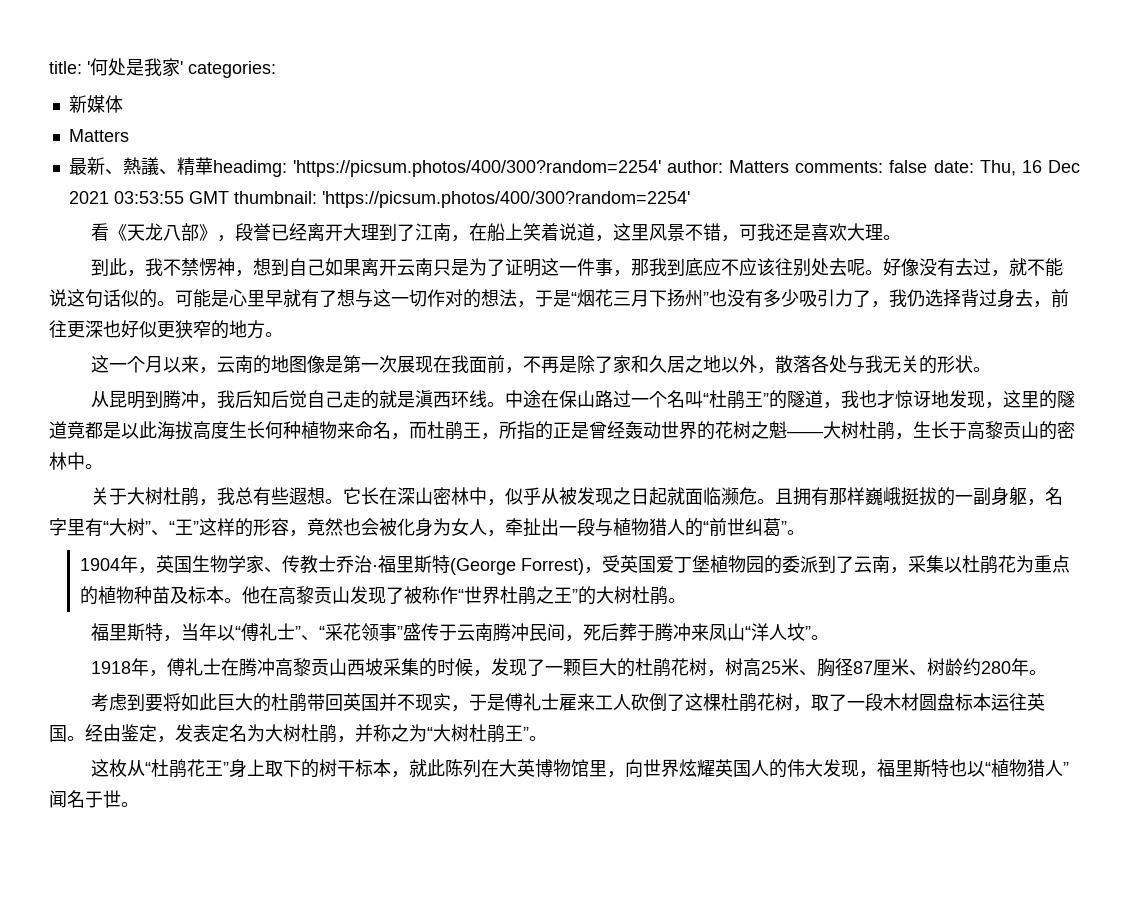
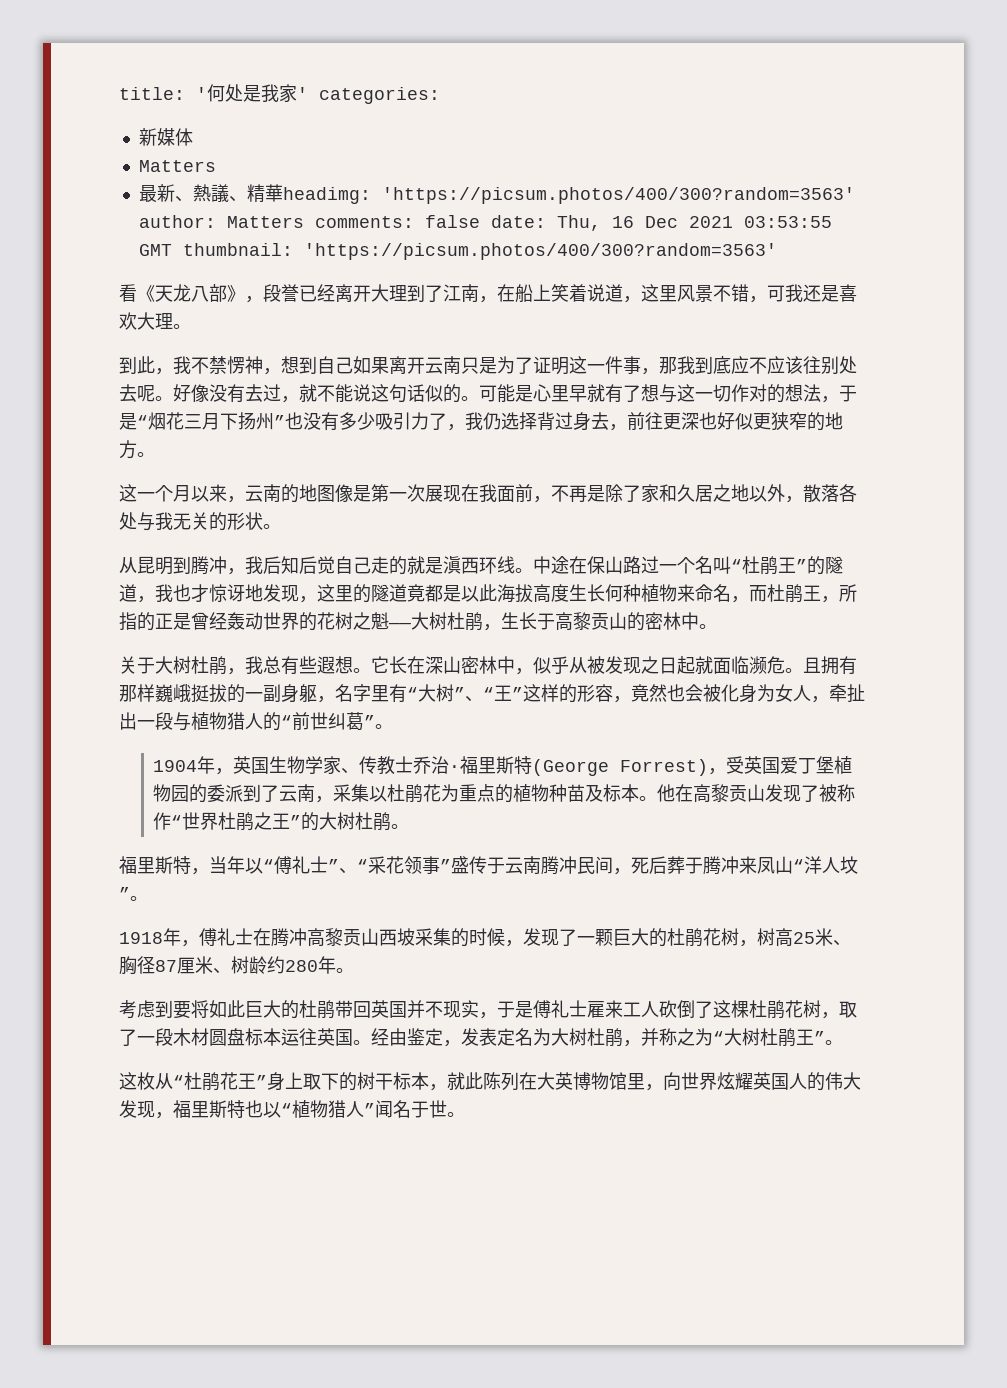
- 最新、熱議、精華headimg: 'https://picsum.photos/400/300?random=2254' author: Matters comments: false date: Thu, 16 Dec 2021 03:53:55 GMT thumbnail: 'https://picsum.photos/400/300?random=2254'
+ 最新、熱議、精華headimg: 'https://picsum.photos/400/300?random=3563' author: Matters comments: false date: Thu, 16 Dec 2021 03:53:55 GMT thumbnail: 'https://picsum.photos/400/300?random=3563'

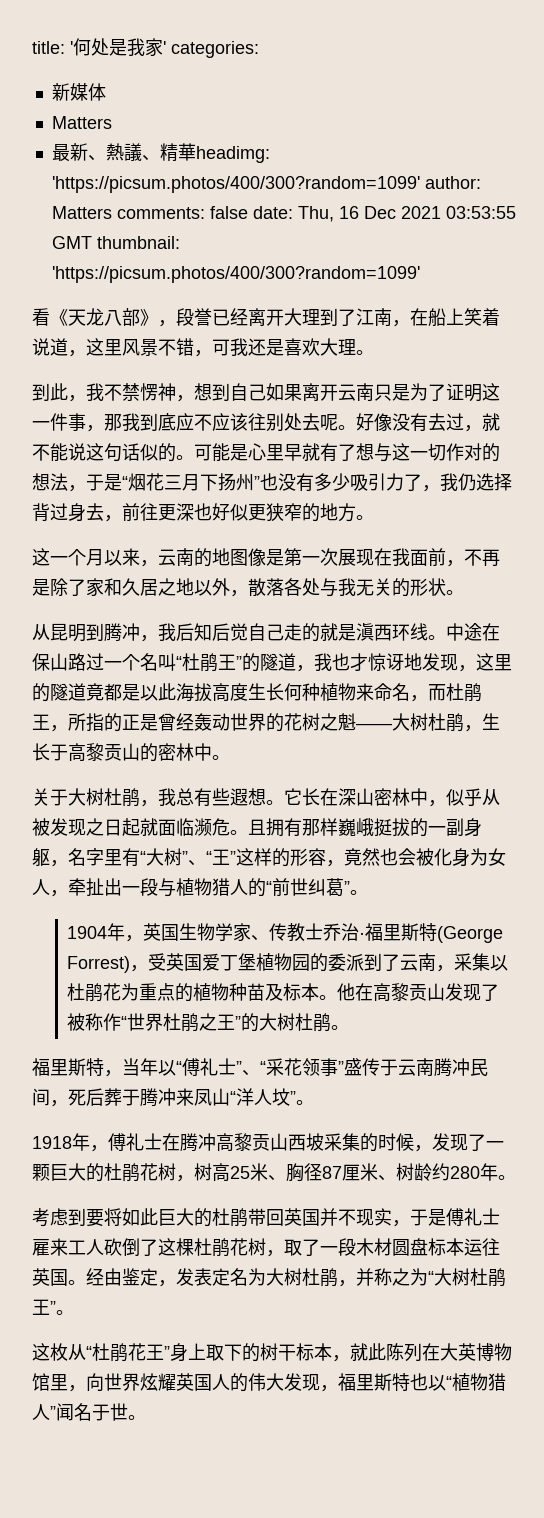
- 最新、熱議、精華headimg: 'https://picsum.photos/400/300?random=3563' author: Matters comments: false date: Thu, 16 Dec 2021 03:53:55 GMT thumbnail: 'https://picsum.photos/400/300?random=3563'
+ 最新、熱議、精華headimg: 'https://picsum.photos/400/300?random=1099' author: Matters comments: false date: Thu, 16 Dec 2021 03:53:55 GMT thumbnail: 'https://picsum.photos/400/300?random=1099'

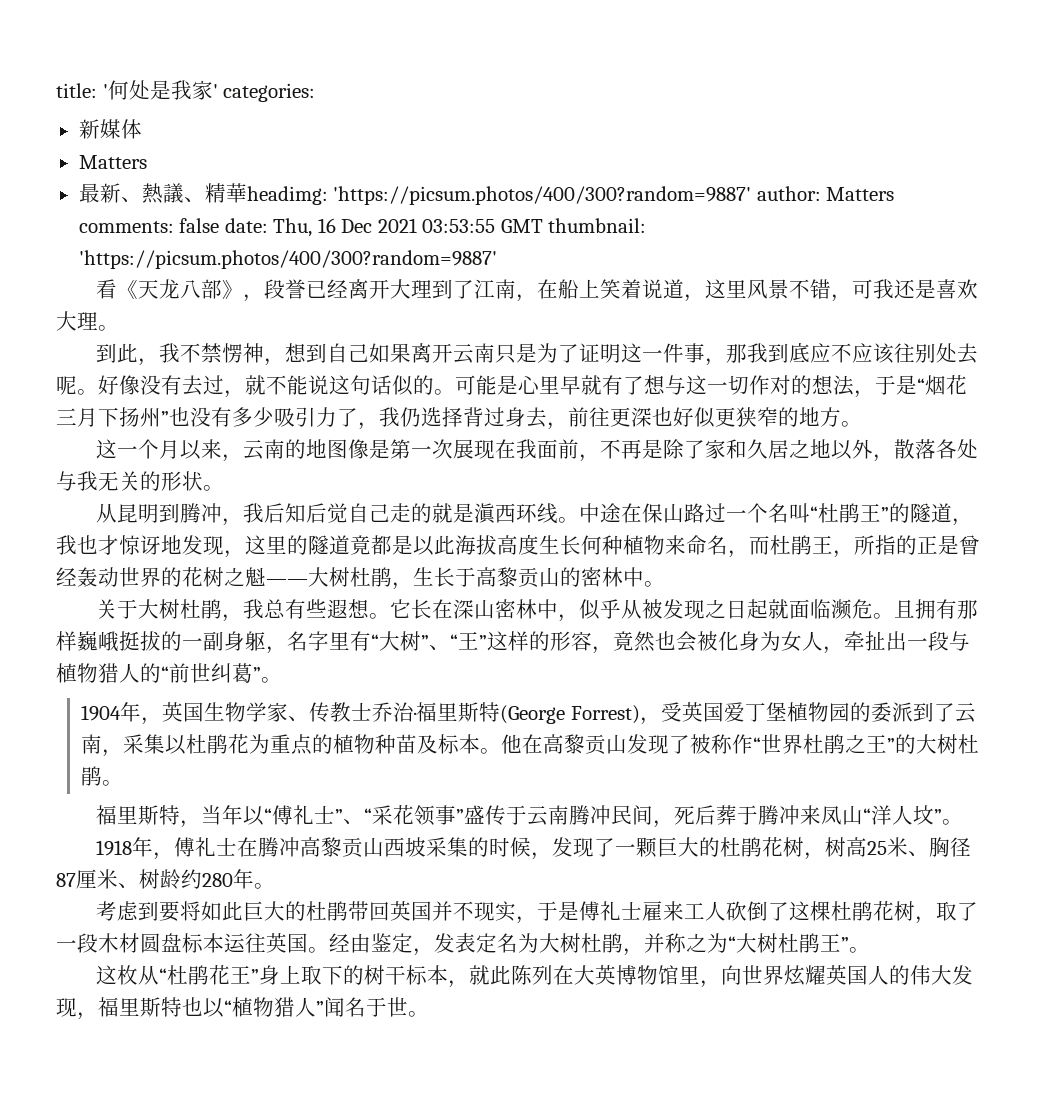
- 最新、熱議、精華headimg: 'https://picsum.photos/400/300?random=1099' author: Matters comments: false date: Thu, 16 Dec 2021 03:53:55 GMT thumbnail: 'https://picsum.photos/400/300?random=1099'
+ 最新、熱議、精華headimg: 'https://picsum.photos/400/300?random=9887' author: Matters comments: false date: Thu, 16 Dec 2021 03:53:55 GMT thumbnail: 'https://picsum.photos/400/300?random=9887'

